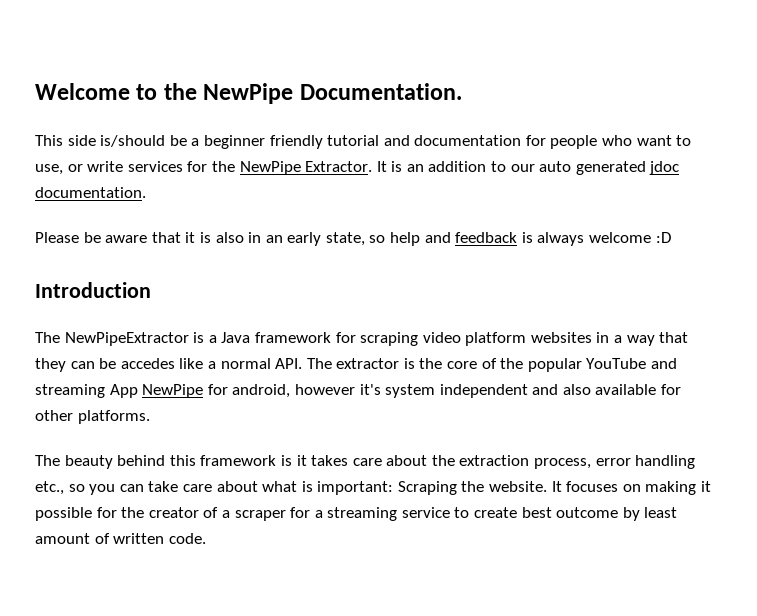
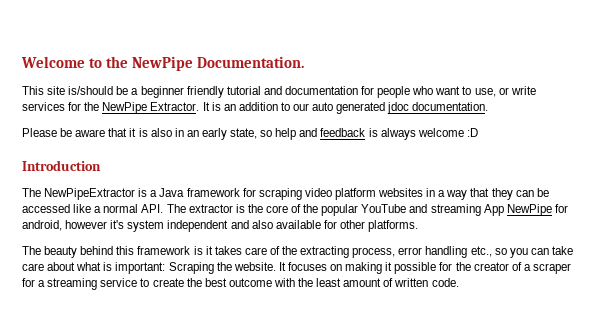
- This side is/should be a beginner friendly tutorial and documentation for people who want to use, or write services for the NewPipe Extractor.
+ This site is/should be a beginner friendly tutorial and documentation for people who want to use, or write services for the NewPipe Extractor.
- The NewPipeExtractor is a Java framework for scraping video platform websites in a way that they can be accedes like a normal API. The extractor is the core of the popular YouTube and streaming App NewPipe for android, however it's system independent and also available for other platforms.
+ The NewPipeExtractor is a Java framework for scraping video platform websites in a way that they can be accessed like a normal API. The extractor is the core of the popular YouTube and streaming App NewPipe for android, however it's system independent and also available for other platforms.
- The beauty behind this framework is it takes care about the extraction process, error handling etc., so you can take care about what is important: Scraping the website.
+ The beauty behind this framework is it takes care of the extracting process, error handling etc., so you can take care about what is important: Scraping the website.
- It focuses on making it possible for the creator of a scraper for a streaming service to create best outcome by least amount of written code.
+ It focuses on making it possible for the creator of a scraper for a streaming service to create the best outcome with the least amount of written code.

